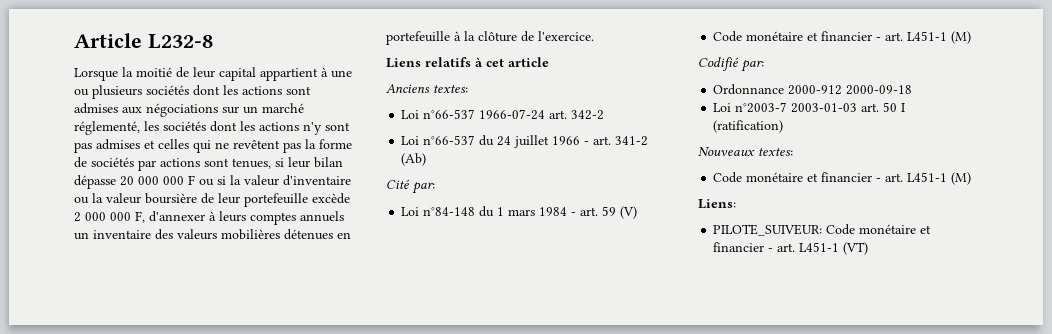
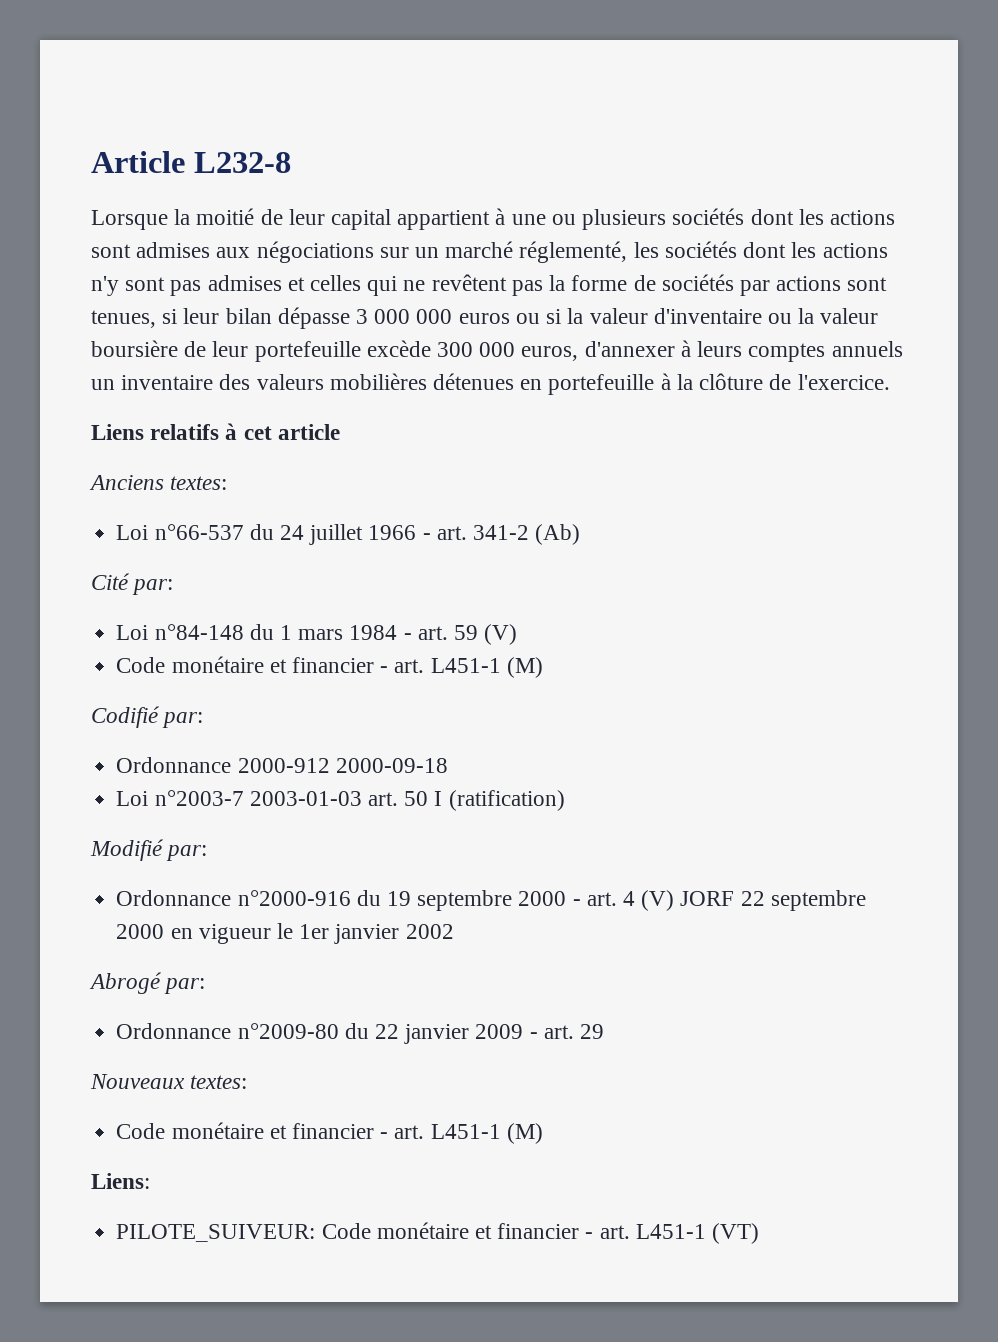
- Lorsque la moitié de leur capital appartient à une ou plusieurs sociétés dont les actions sont admises aux négociations sur un marché réglementé, les sociétés dont les actions n'y sont pas admises et celles qui ne revêtent pas la forme de sociétés par actions sont tenues, si leur bilan dépasse 20 000 000 F ou si la valeur d'inventaire ou la valeur boursière de leur portefeuille excède 2 000 000 F, d'annexer à leurs comptes annuels un inventaire des valeurs mobilières détenues en portefeuille à la clôture de l'exercice.
+ Lorsque la moitié de leur capital appartient à une ou plusieurs sociétés dont les actions sont admises aux négociations sur un marché réglementé, les sociétés dont les actions n'y sont pas admises et celles qui ne revêtent pas la forme de sociétés par actions sont tenues, si leur bilan dépasse 3 000 000 euros ou si la valeur d'inventaire ou la valeur boursière de leur portefeuille excède 300 000 euros, d'annexer à leurs comptes annuels un inventaire des valeurs mobilières détenues en portefeuille à la clôture de l'exercice.
- Loi n°66-537 1966-07-24 art. 342-2
+ Modifié par:
+ Ordonnance n°2000-916 du 19 septembre 2000 - art. 4 (V) JORF 22 septembre 2000 en vigueur le 1er janvier 2002
+ Abrogé par:
+ Ordonnance n°2009-80 du 22 janvier 2009 - art. 29

